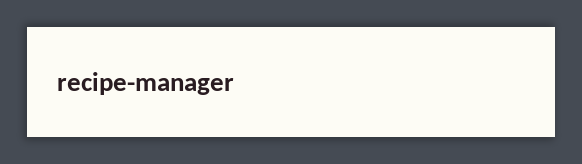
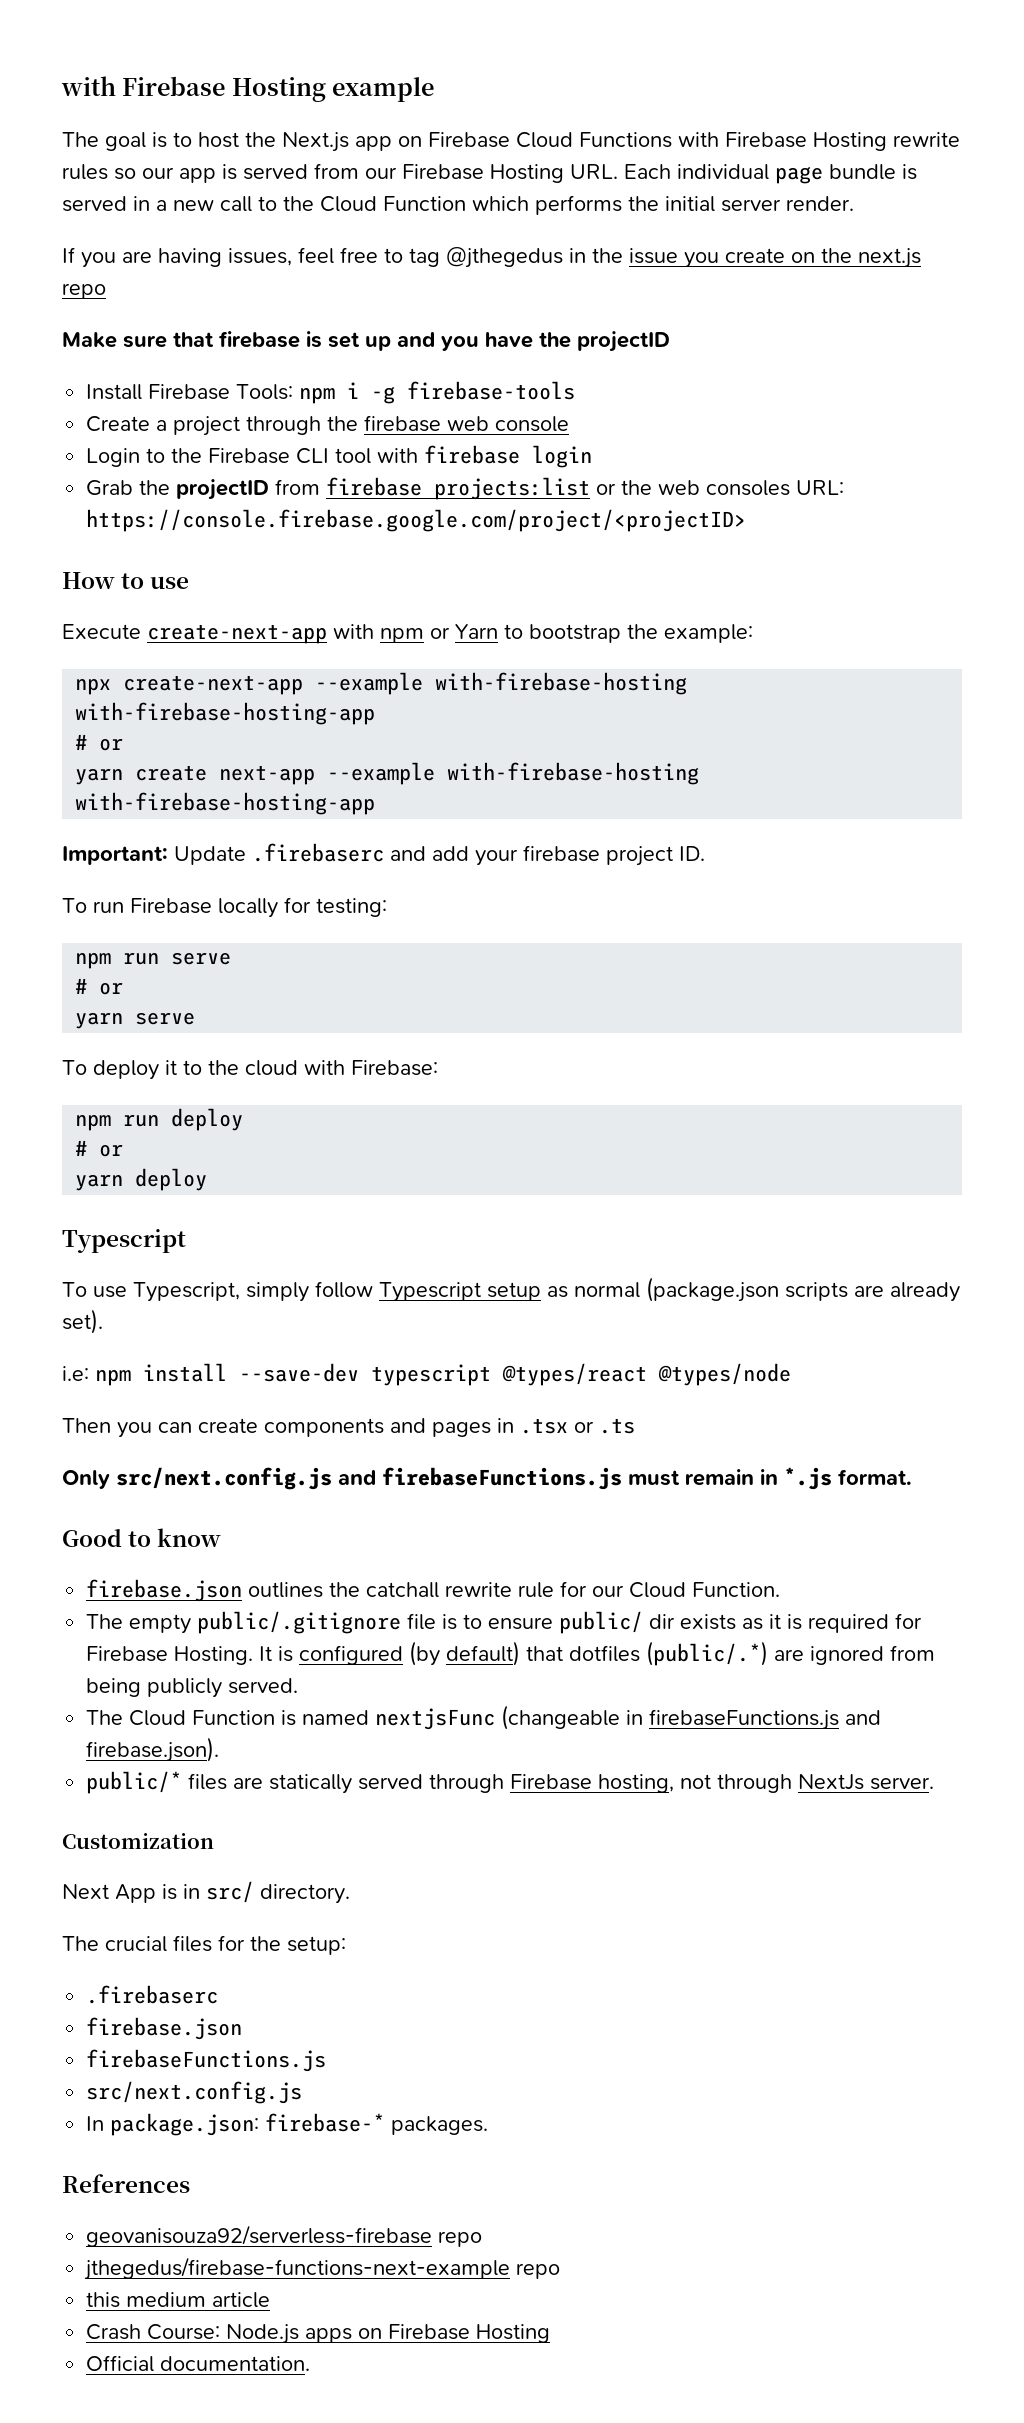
- recipe-manager
+ with Firebase Hosting example
+ The goal is to host the Next.js app on Firebase Cloud Functions with Firebase Hosting rewrite rules so our app is served from our Firebase Hosting URL. Each individual page bundle is served in a new call to the Cloud Function which performs the initial server render.
+ If you are having issues, feel free to tag @jthegedus in the issue you create on the next.js repo
+ Make sure that firebase is set up and you have the projectID
+ Install Firebase Tools: npm i -g firebase-tools
+ Create a project through the firebase web console
+ Login to the Firebase CLI tool with firebase login
+ Grab the projectID from firebase projects:list or the web consoles URL: https://console.firebase.google.com/project/<projectID>
+ How to use
+ Execute create-next-app with npm or Yarn to bootstrap the example:
+ npx create-next-app --example with-firebase-hosting with-firebase-hosting-app
+ # or
+ yarn create next-app --example with-firebase-hosting with-firebase-hosting-app
+ Important: Update .firebaserc and add your firebase project ID.
+ To run Firebase locally for testing:
+ npm run serve
+ # or
+ yarn serve
+ To deploy it to the cloud with Firebase:
+ npm run deploy
+ # or
+ yarn deploy
+ Typescript
+ To use Typescript, simply follow Typescript setup as normal (package.json scripts are already set).
+ i.e: npm install --save-dev typescript @types/react @types/node
+ Then you can create components and pages in .tsx or .ts
+ Only src/next.config.js and firebaseFunctions.js must remain in *.js format.
+ Good to know
+ firebase.json outlines the catchall rewrite rule for our Cloud Function.
+ The empty public/.gitignore file is to ensure public/ dir exists as it is required for Firebase Hosting. It is configured (by default) that dotfiles (public/.*) are ignored from being publicly served.
+ The Cloud Function is named nextjsFunc (changeable in firebaseFunctions.js and firebase.json).
+ public/* files are statically served through Firebase hosting, not through NextJs server.
+ Customization
+ Next App is in src/ directory.
+ The crucial files for the setup:
+ .firebaserc
+ firebase.json
+ firebaseFunctions.js
+ src/next.config.js
+ In package.json: firebase-* packages.
+ References
+ geovanisouza92/serverless-firebase repo
+ jthegedus/firebase-functions-next-example repo
+ this medium article
+ Crash Course: Node.js apps on Firebase Hosting
+ Official documentation.

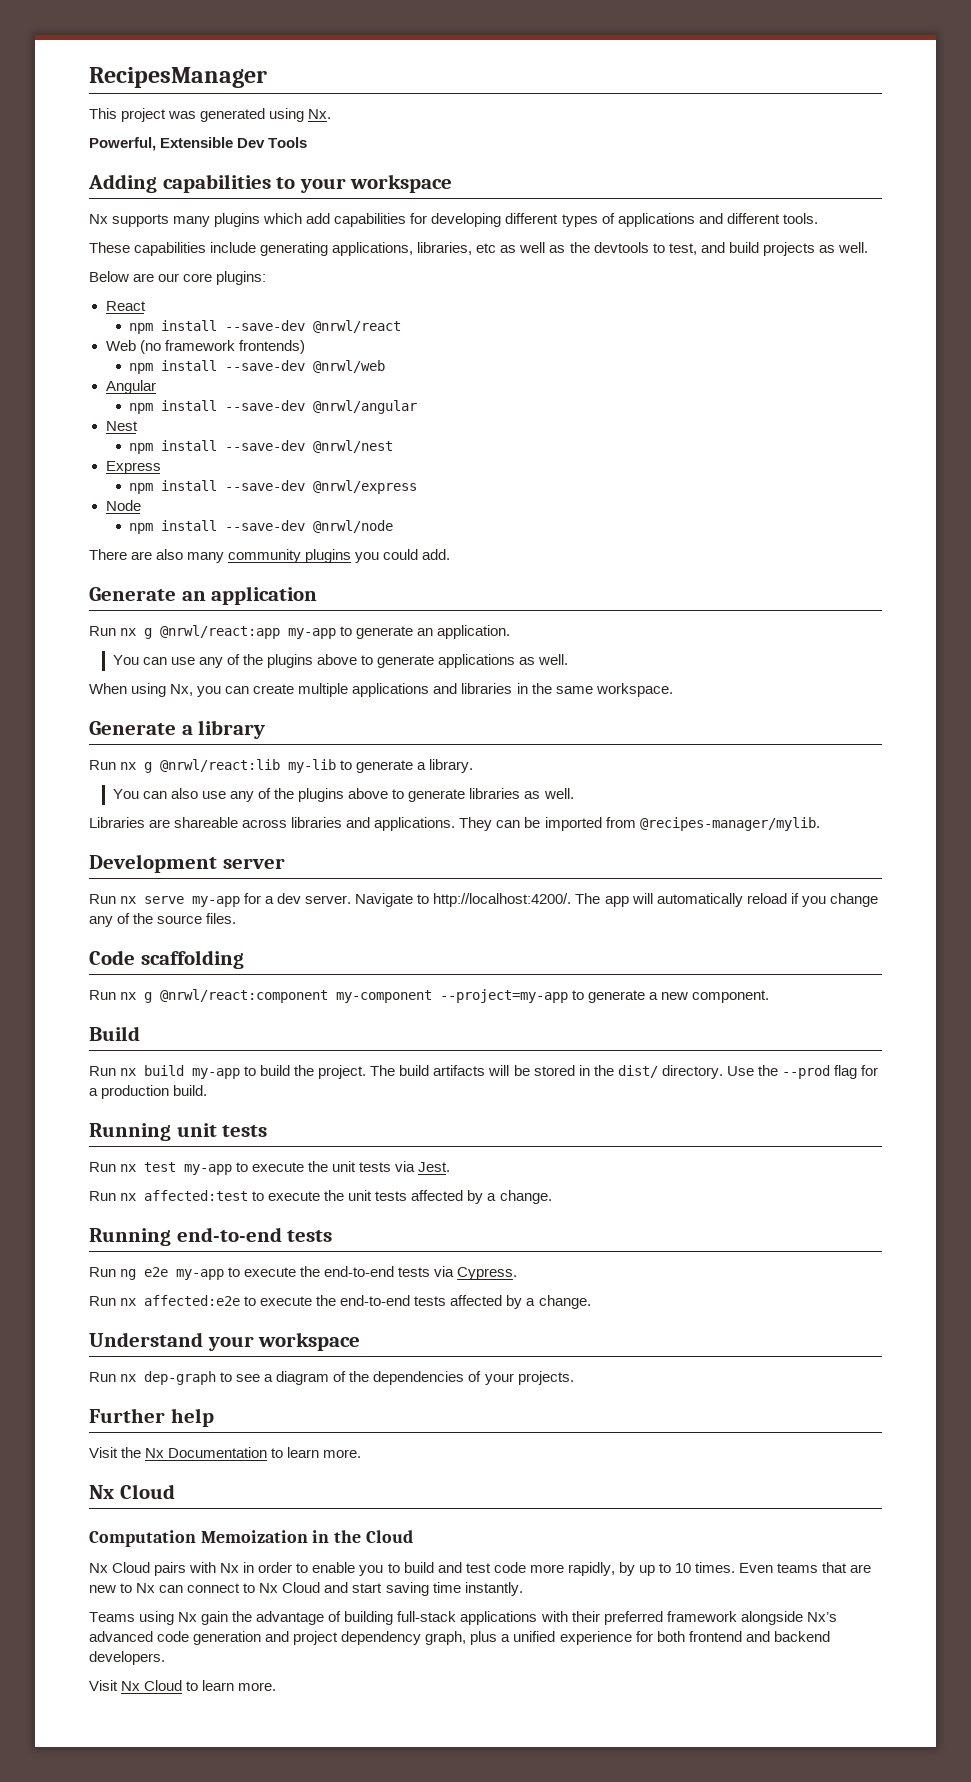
- with Firebase Hosting example
- The goal is to host the Next.js app on Firebase Cloud Functions with Firebase Hosting rewrite rules so our app is served from our Firebase Hosting URL. Each individual page bundle is served in a new call to the Cloud Function which performs the initial server render.
- If you are having issues, feel free to tag @jthegedus in the issue you create on the next.js repo
- Make sure that firebase is set up and you have the projectID
- Install Firebase Tools: npm i -g firebase-tools
- Create a project through the firebase web console
- Login to the Firebase CLI tool with firebase login
- Grab the projectID from firebase projects:list or the web consoles URL: https://console.firebase.google.com/project/<projectID>
- How to use
- Execute create-next-app with npm or Yarn to bootstrap the example:
- npx create-next-app --example with-firebase-hosting with-firebase-hosting-app
- # or
- yarn create next-app --example with-firebase-hosting with-firebase-hosting-app
- Important: Update .firebaserc and add your firebase project ID.
- To run Firebase locally for testing:
- npm run serve
- # or
- yarn serve
- To deploy it to the cloud with Firebase:
- npm run deploy
- # or
- yarn deploy
- Typescript
- To use Typescript, simply follow Typescript setup as normal (package.json scripts are already set).
- i.e: npm install --save-dev typescript @types/react @types/node
- Then you can create components and pages in .tsx or .ts
- Only src/next.config.js and firebaseFunctions.js must remain in *.js format.
- Good to know
- firebase.json outlines the catchall rewrite rule for our Cloud Function.
- The empty public/.gitignore file is to ensure public/ dir exists as it is required for Firebase Hosting. It is configured (by default) that dotfiles (public/.*) are ignored from being publicly served.
- The Cloud Function is named nextjsFunc (changeable in firebaseFunctions.js and firebase.json).
- public/* files are statically served through Firebase hosting, not through NextJs server.
- Customization
- Next App is in src/ directory.
- The crucial files for the setup:
- .firebaserc
- firebase.json
- firebaseFunctions.js
- src/next.config.js
- In package.json: firebase-* packages.
- References
- geovanisouza92/serverless-firebase repo
- jthegedus/firebase-functions-next-example repo
- this medium article
- Crash Course: Node.js apps on Firebase Hosting
- Official documentation.
+ RecipesManager
+ This project was generated using Nx.
+ Powerful, Extensible Dev Tools
+ Adding capabilities to your workspace
+ Nx supports many plugins which add capabilities for developing different types of applications and different tools.
+ These capabilities include generating applications, libraries, etc as well as the devtools to test, and build projects as well.
+ Below are our core plugins:
+ React
+ npm install --save-dev @nrwl/react
+ Web (no framework frontends)
+ npm install --save-dev @nrwl/web
+ Angular
+ npm install --save-dev @nrwl/angular
+ Nest
+ npm install --save-dev @nrwl/nest
+ Express
+ npm install --save-dev @nrwl/express
+ Node
+ npm install --save-dev @nrwl/node
+ There are also many community plugins you could add.
+ Generate an application
+ Run nx g @nrwl/react:app my-app to generate an application.
+ You can use any of the plugins above to generate applications as well.
+ When using Nx, you can create multiple applications and libraries in the same workspace.
+ Generate a library
+ Run nx g @nrwl/react:lib my-lib to generate a library.
+ You can also use any of the plugins above to generate libraries as well.
+ Libraries are shareable across libraries and applications. They can be imported from @recipes-manager/mylib.
+ Development server
+ Run nx serve my-app for a dev server. Navigate to http://localhost:4200/. The app will automatically reload if you change any of the source files.
+ Code scaffolding
+ Run nx g @nrwl/react:component my-component --project=my-app to generate a new component.
+ Build
+ Run nx build my-app to build the project. The build artifacts will be stored in the dist/ directory. Use the --prod flag for a production build.
+ Running unit tests
+ Run nx test my-app to execute the unit tests via Jest.
+ Run nx affected:test to execute the unit tests affected by a change.
+ Running end-to-end tests
+ Run ng e2e my-app to execute the end-to-end tests via Cypress.
+ Run nx affected:e2e to execute the end-to-end tests affected by a change.
+ Understand your workspace
+ Run nx dep-graph to see a diagram of the dependencies of your projects.
+ Further help
+ Visit the Nx Documentation to learn more.
+ Nx Cloud
+ Computation Memoization in the Cloud
+ Nx Cloud pairs with Nx in order to enable you to build and test code more rapidly, by up to 10 times. Even teams that are new to Nx can connect to Nx Cloud and start saving time instantly.
+ Teams using Nx gain the advantage of building full-stack applications with their preferred framework alongside Nx’s advanced code generation and project dependency graph, plus a unified experience for both frontend and backend developers.
+ Visit Nx Cloud to learn more.

